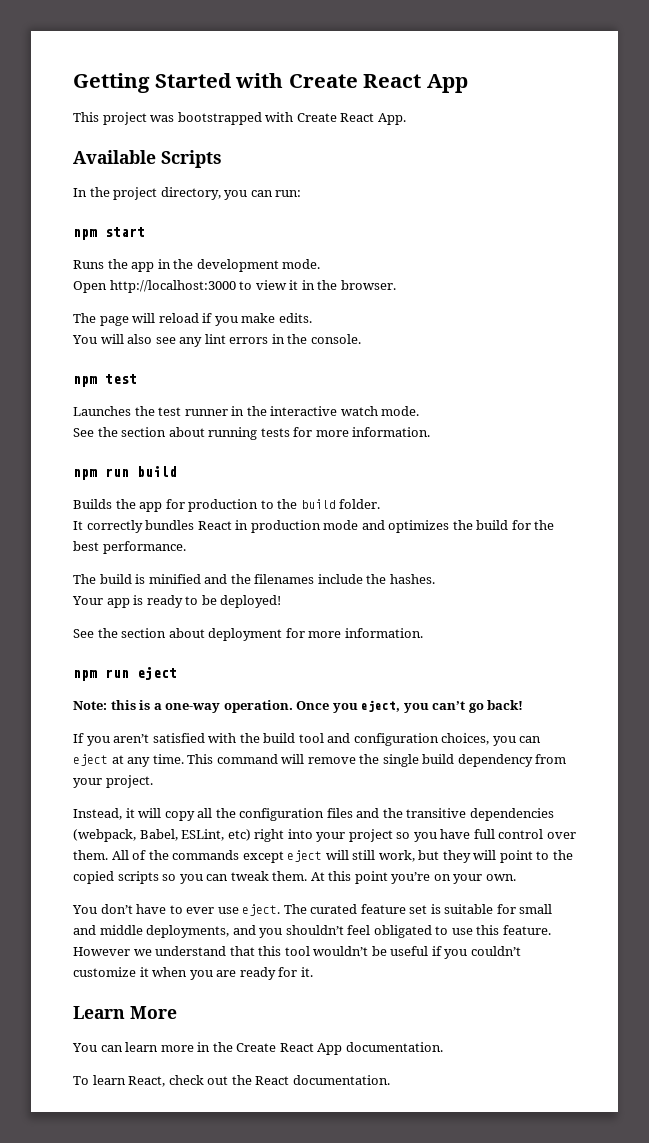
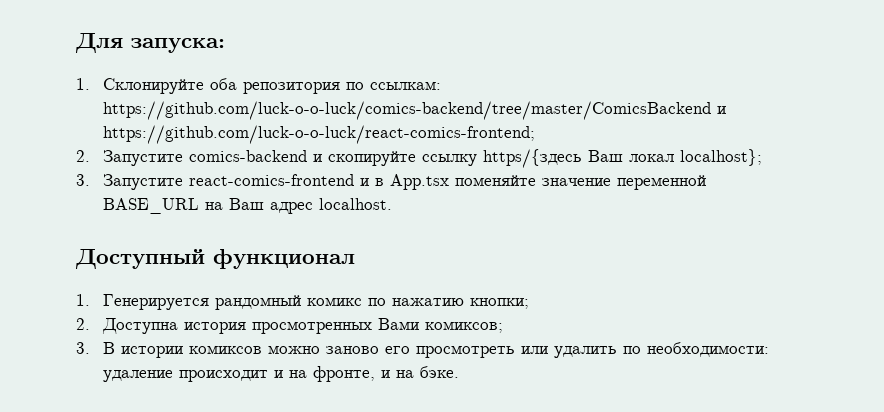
- Getting Started with Create React App
- This project was bootstrapped with Create React App.
- Available Scripts
- In the project directory, you can run:
- npm start
- Runs the app in the development mode.
- Open http://localhost:3000 to view it in the browser.
- The page will reload if you make edits.
- You will also see any lint errors in the console.
- npm test
- Launches the test runner in the interactive watch mode.
- See the section about running tests for more information.
- npm run build
- Builds the app for production to the build folder.
- It correctly bundles React in production mode and optimizes the build for the best performance.
- The build is minified and the filenames include the hashes.
- Your app is ready to be deployed!
- See the section about deployment for more information.
- npm run eject
- Note: this is a one-way operation. Once you eject, you can’t go back!
- If you aren’t satisfied with the build tool and configuration choices, you can eject at any time. This command will remove the single build dependency from your project.
- Instead, it will copy all the configuration files and the transitive dependencies (webpack, Babel, ESLint, etc) right into your project so you have full control over them. All of the commands except eject will still work, but they will point to the copied scripts so you can tweak them. At this point you’re on your own.
- You don’t have to ever use eject. The curated feature set is suitable for small and middle deployments, and you shouldn’t feel obligated to use this feature. However we understand that this tool wouldn’t be useful if you couldn’t customize it when you are ready for it.
- Learn More
- You can learn more in the Create React App documentation.
- To learn React, check out the React documentation.
+ Для запуска:
+ 1. Склонируйте оба репозитория по ссылкам: https://github.com/luck-o-o-luck/comics-backend/tree/master/ComicsBackend и https://github.com/luck-o-o-luck/react-comics-frontend;
+ 2. Запустите comics-backend и скопируйте ссылку https/{здесь Ваш локал localhost};
+ 3. Запустите react-comics-frontend и в App.tsx поменяйте значение переменной BASE_URL на Ваш адрес localhost.
+ Доступный функционал
+ 1. Генерируется рандомный комикс по нажатию кнопки;
+ 2. Доступна история просмотренных Вами комиксов;
+ 3. В истории комиксов можно заново его просмотреть или удалить по необходимости: удаление происходит и на фронте, и на бэке.

